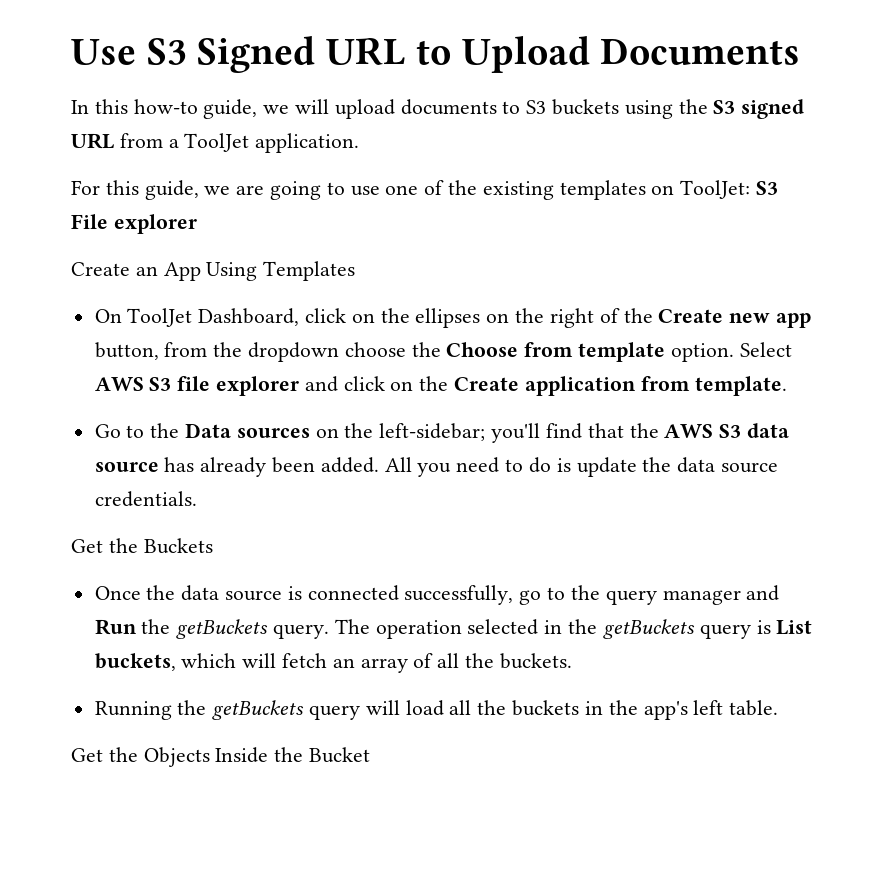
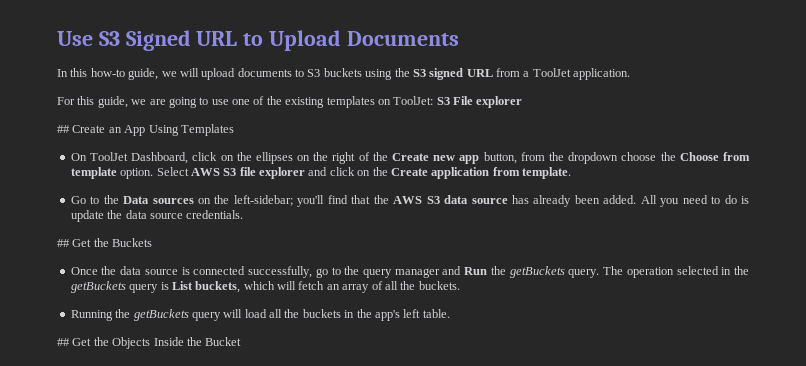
- Create an App Using Templates
+ ## Create an App Using Templates
- Get the Buckets
+ ## Get the Buckets
- Get the Objects Inside the Bucket
+ ## Get the Objects Inside the Bucket

